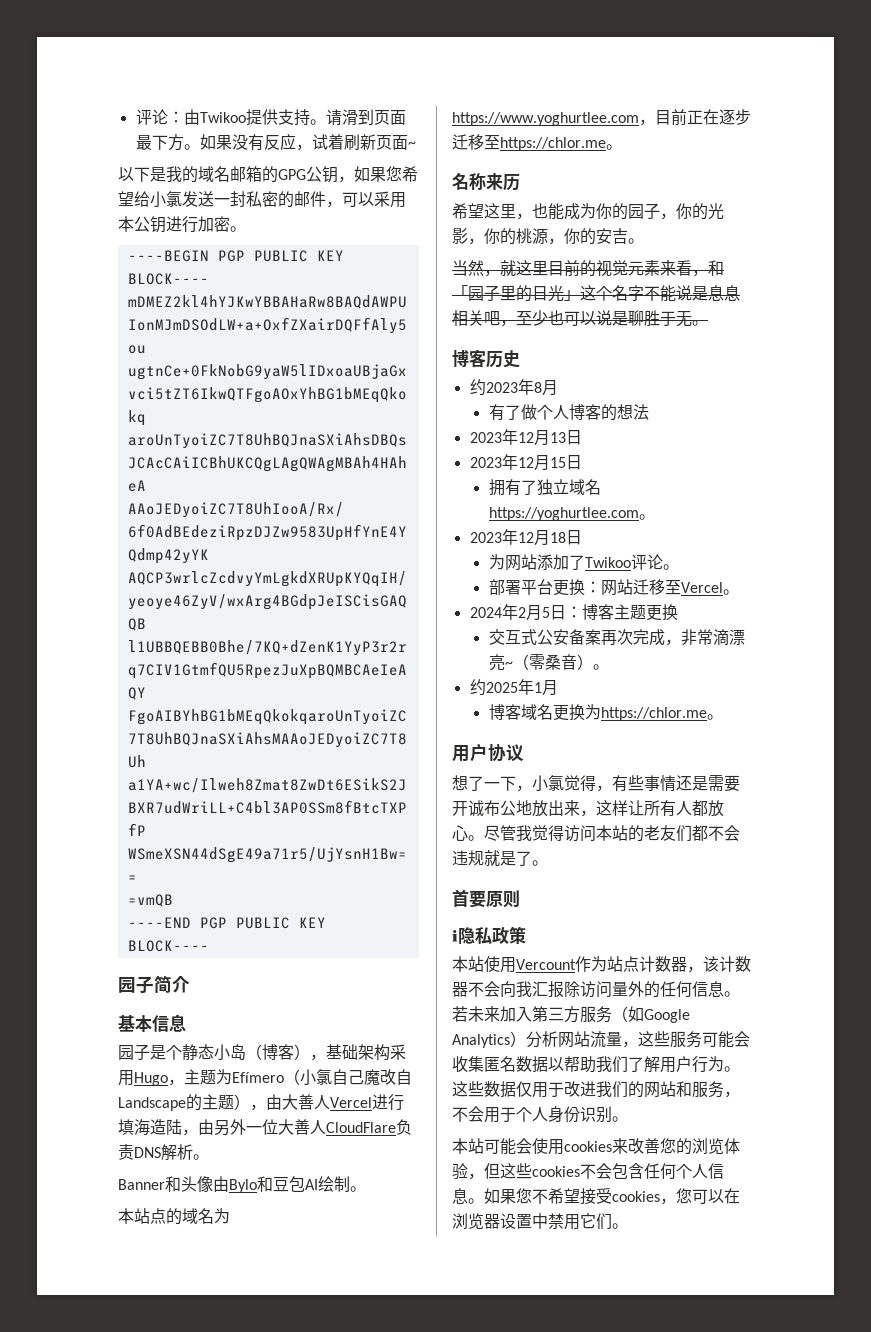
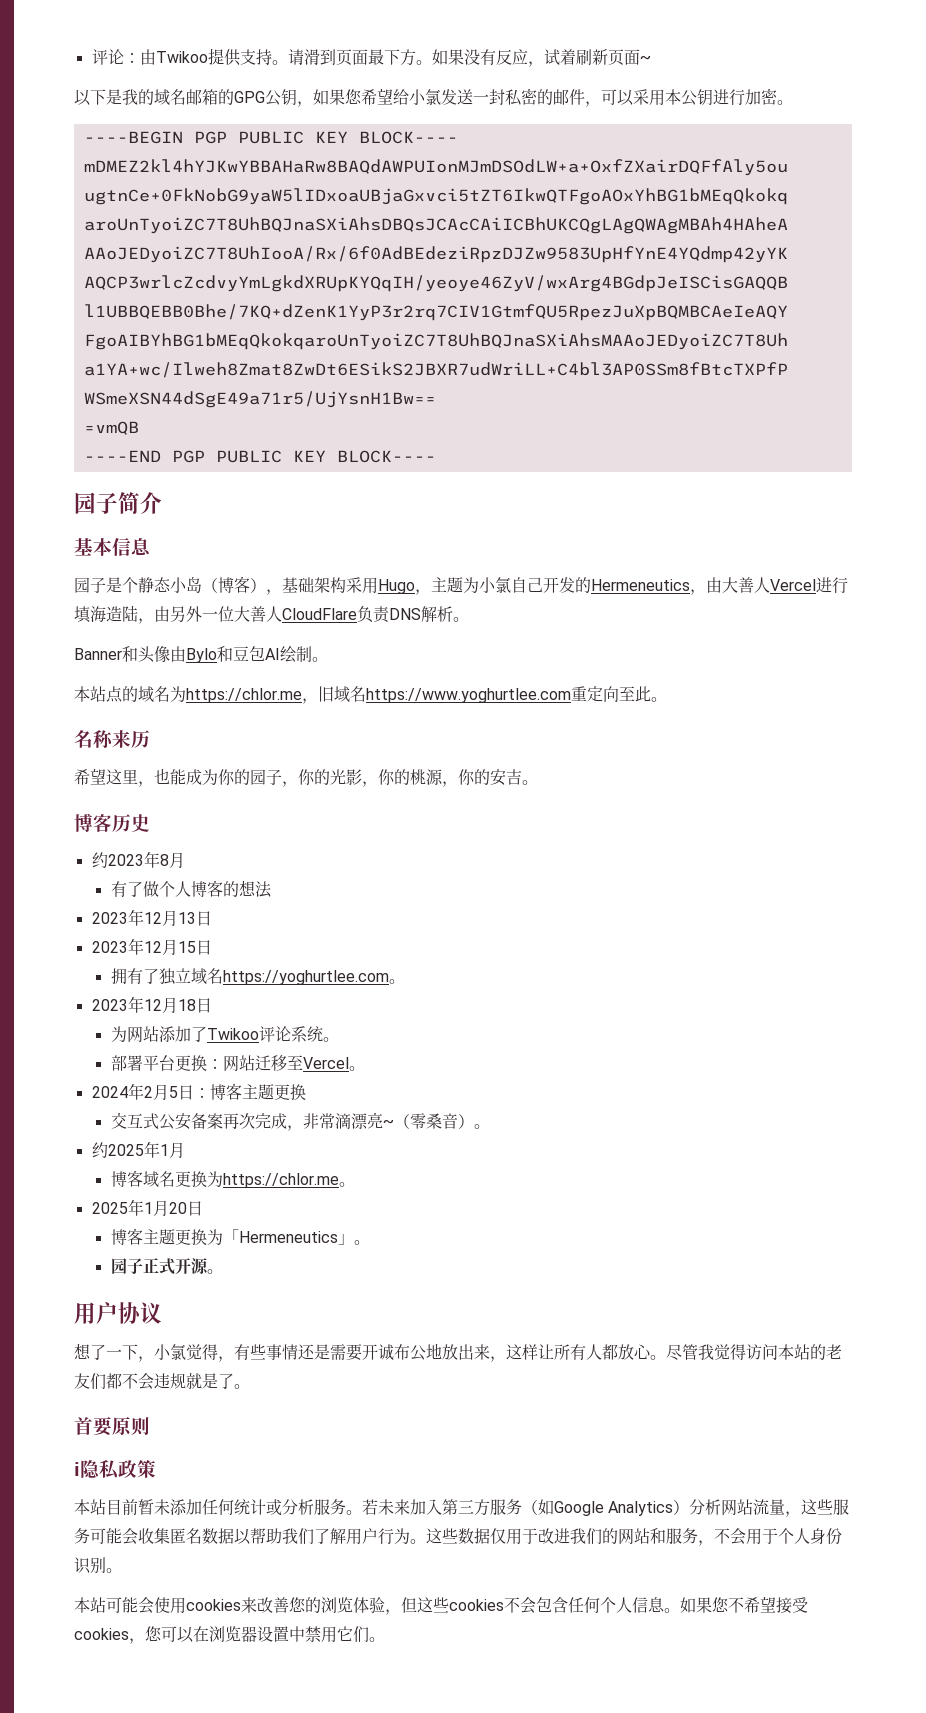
- 园子是个静态小岛（博客），基础架构采用Hugo，主题为Efímero（小氯自己魔改自Landscape的主题），由大善人Vercel进行填海造陆，由另外一位大善人CloudFlare负责DNS解析。
+ 园子是个静态小岛（博客），基础架构采用Hugo，主题为小氯自己开发的Hermeneutics，由大善人Vercel进行填海造陆，由另外一位大善人CloudFlare负责DNS解析。
- 本站点的域名为https://www.yoghurtlee.com，目前正在逐步迁移至https://chlor.me。
+ 本站点的域名为https://chlor.me，旧域名https://www.yoghurtlee.com重定向至此。
- 当然，就这里目前的视觉元素来看，和「园子里的日光」这个名字不能说是息息相关吧，至少也可以说是聊胜于无。
- 为网站添加了Twikoo评论。
+ 为网站添加了Twikoo评论系统。
+ 2025年1月20日
+ 博客主题更换为「Hermeneutics」。
+ 园子正式开源。
- 本站使用Vercount作为站点计数器，该计数器不会向我汇报除访问量外的任何信息。
+ 本站目前暂未添加任何统计或分析服务。

